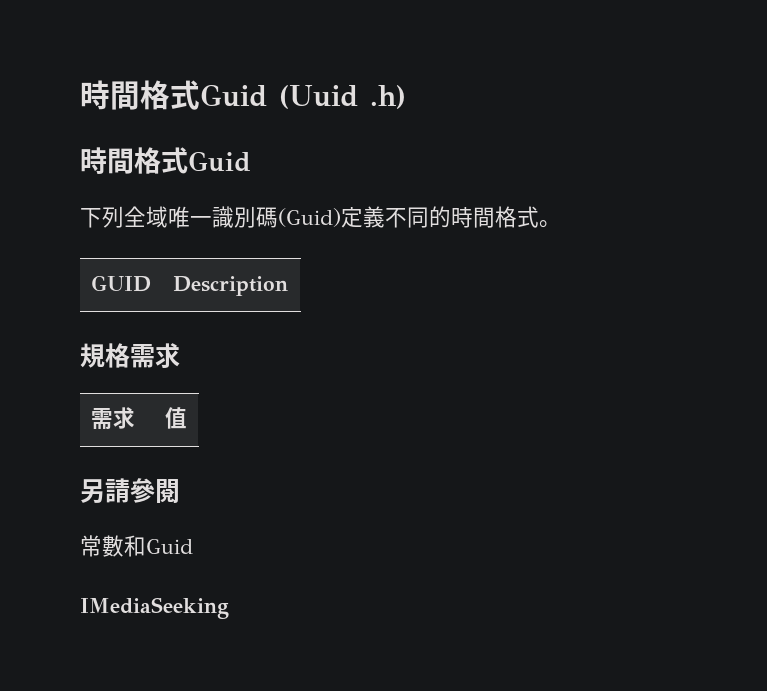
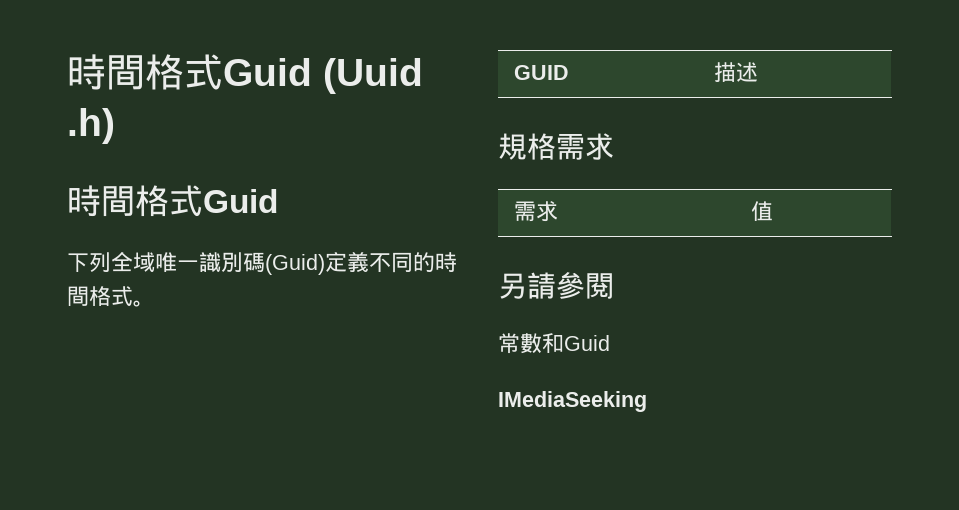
- GUID | Description
+ GUID | 描述

